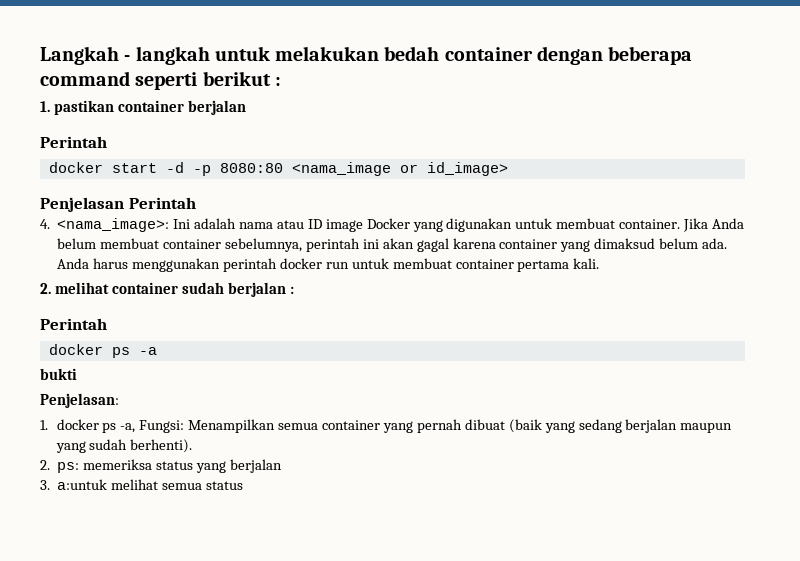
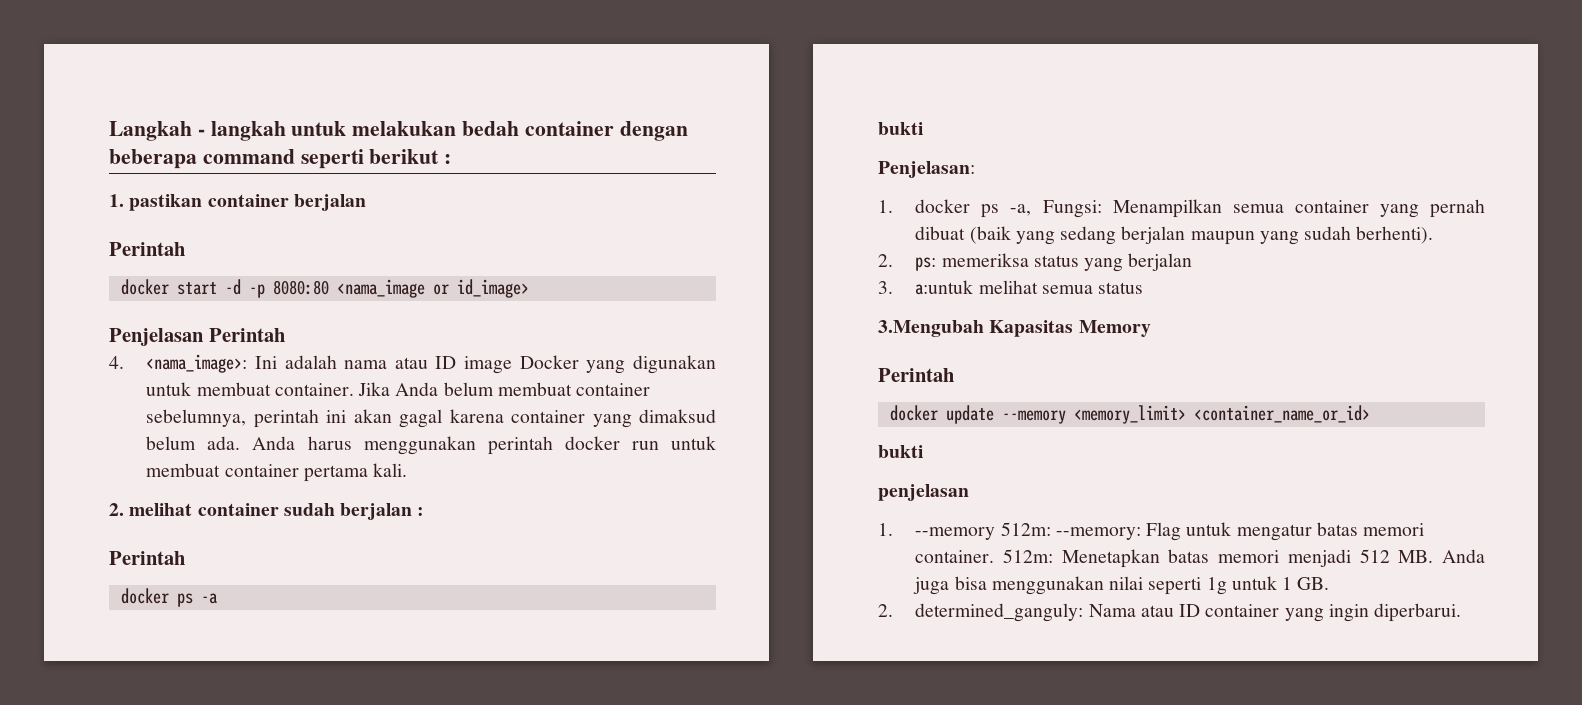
+ 3.Mengubah Kapasitas Memory
+ Perintah
+ docker update --memory <memory_limit> <container_name_or_id>
+ bukti
+ penjelasan
+ 1. --memory 512m: --memory: Flag untuk mengatur batas memori container. 512m: Menetapkan batas memori menjadi 512 MB. Anda juga bisa menggunakan nilai seperti 1g untuk 1 GB.
+ 2. determined_ganguly: Nama atau ID container yang ingin diperbarui.

